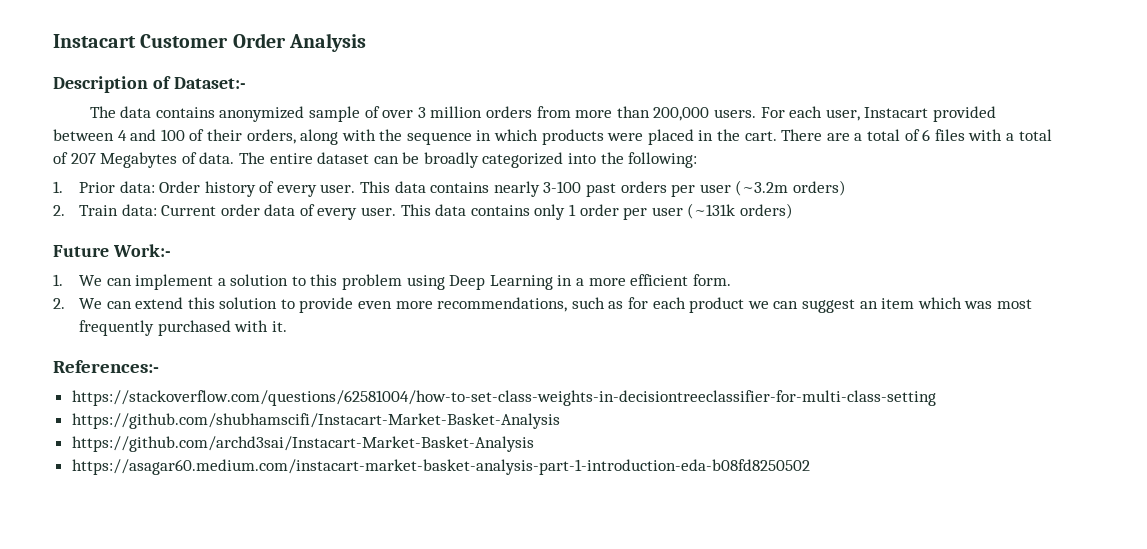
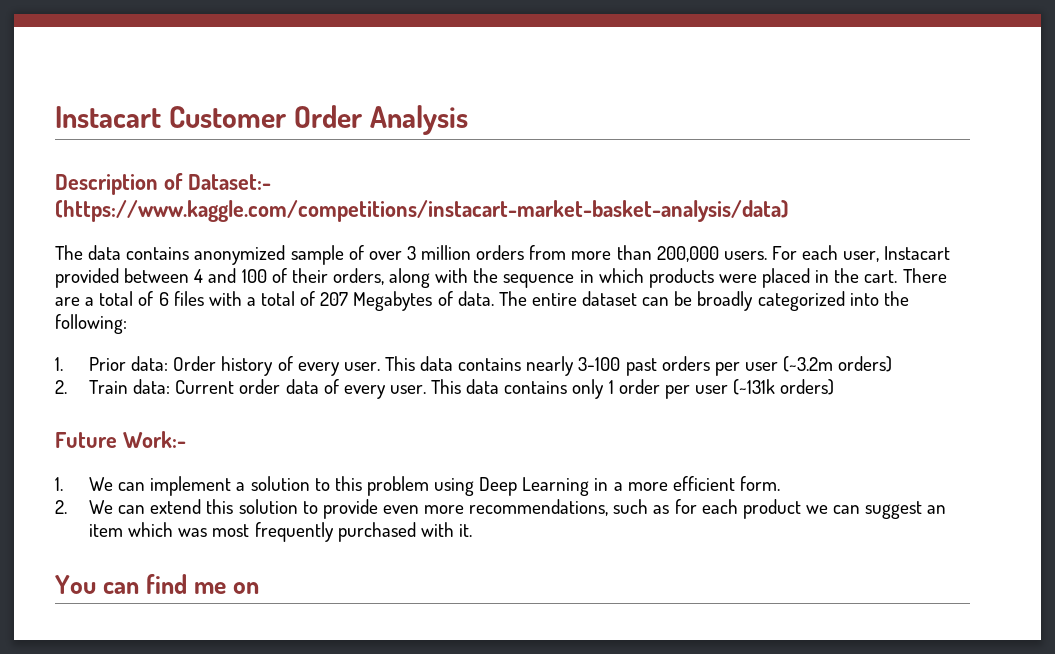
- Description of Dataset:-
+ Description of Dataset:- (https://www.kaggle.com/competitions/instacart-market-basket-analysis/data)
- References:-
- https://stackoverflow.com/questions/62581004/how-to-set-class-weights-in-decisiontreeclassifier-for-multi-class-setting
- https://github.com/shubhamscifi/Instacart-Market-Basket-Analysis
- https://github.com/archd3sai/Instacart-Market-Basket-Analysis
- https://asagar60.medium.com/instacart-market-basket-analysis-part-1-introduction-eda-b08fd8250502
+ You can find me on

